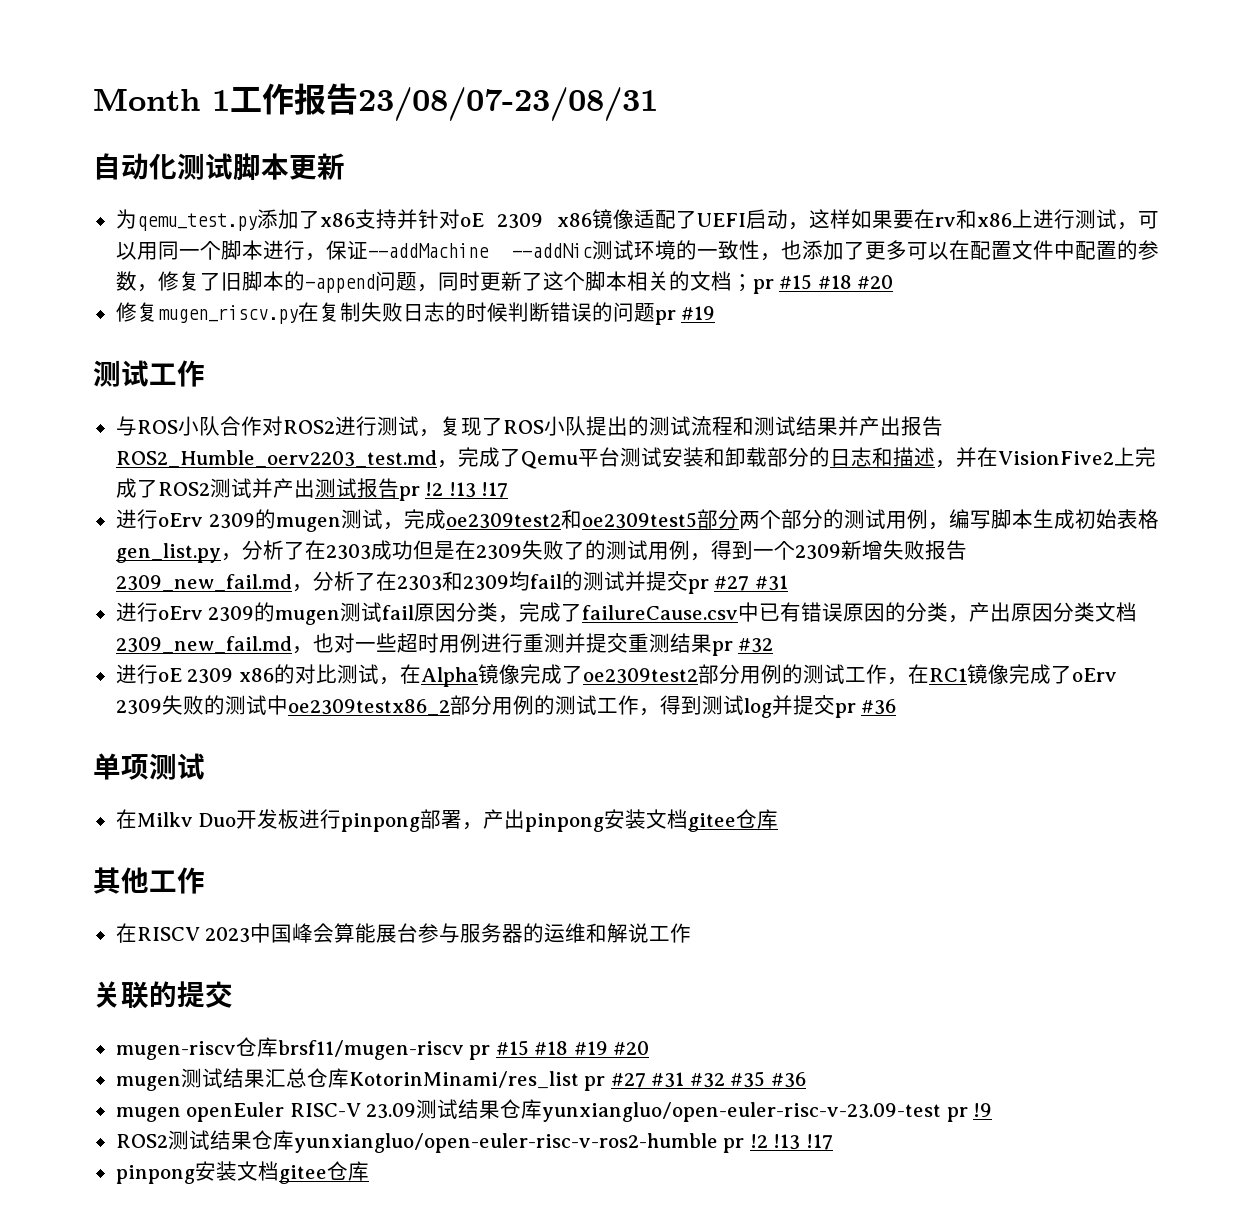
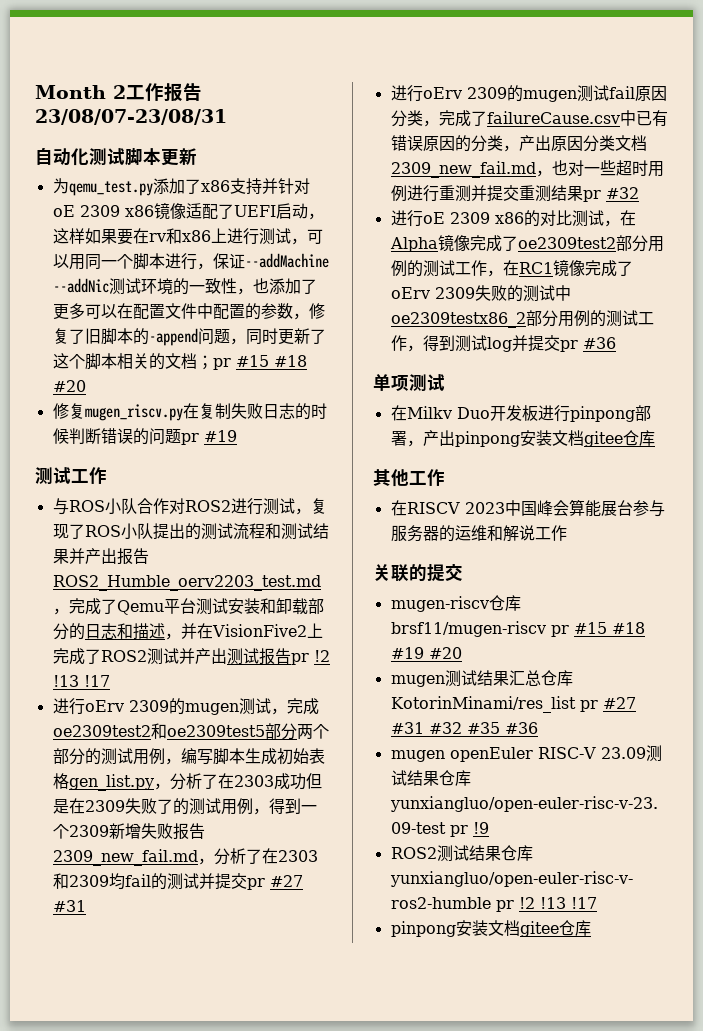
- Month 1工作报告23/08/07-23/08/31
+ Month 2工作报告23/08/07-23/08/31

